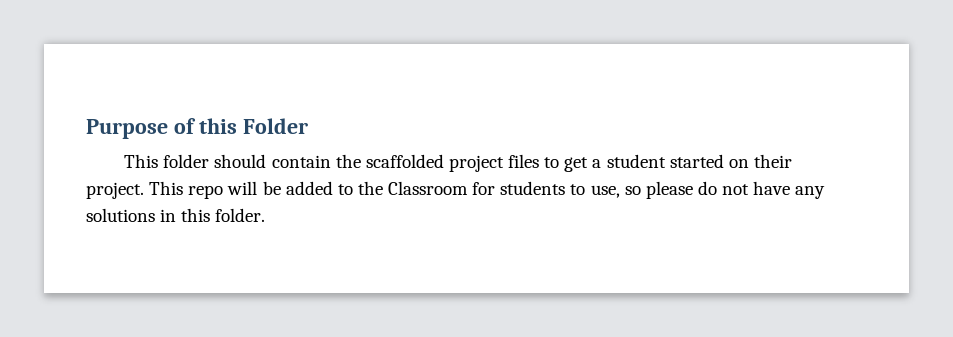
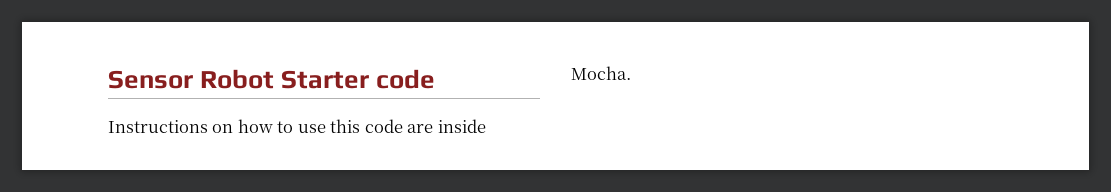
- Purpose of this Folder
- This folder should contain the scaffolded project files to get a student started on their project. This repo will be added to the Classroom for students to use, so please do not have any solutions in this folder.
+ Sensor Robot Starter code
+ Instructions on how to use this code are inside Mocha.

